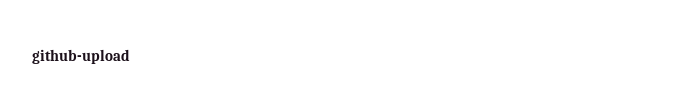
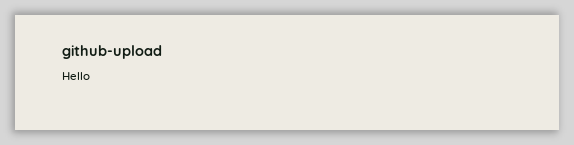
+ Hello

